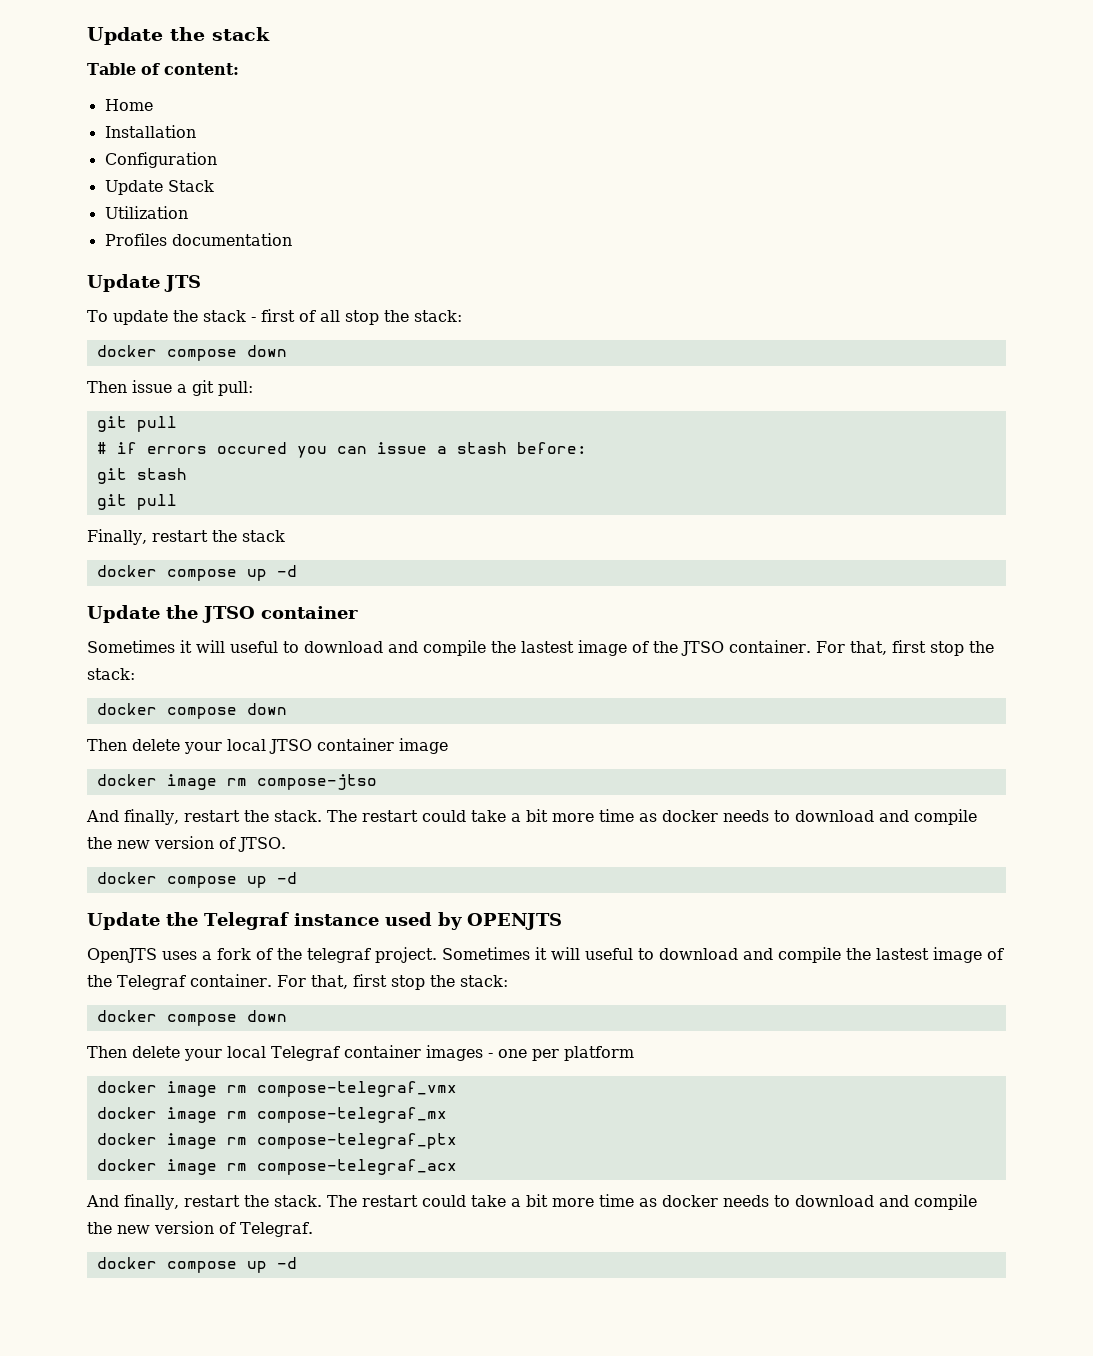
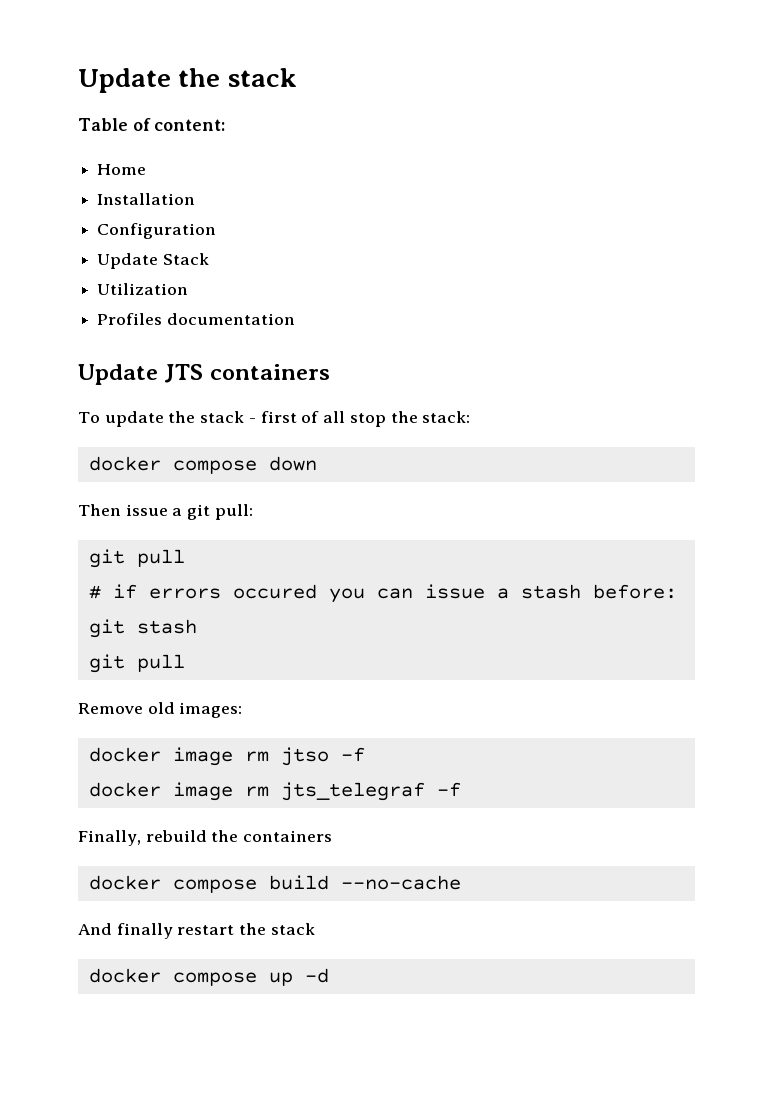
- Update JTS
+ Update JTS containers
- Finally, restart the stack
+ Remove old images:
+ docker image rm jtso -f
+ docker image rm jts_telegraf -f
+ Finally, rebuild the containers
+ docker compose build --no-cache
+ And finally restart the stack
- Update the JTSO container
- Sometimes it will useful to download and compile the lastest image of the JTSO container. For that, first stop the stack:
- docker compose down
- Then delete your local JTSO container image
- docker image rm compose-jtso
- And finally, restart the stack. The restart could take a bit more time as docker needs to download and compile the new version of JTSO.
- docker compose up -d
- Update the Telegraf instance used by OPENJTS
- OpenJTS uses a fork of the telegraf project. Sometimes it will useful to download and compile the lastest image of the Telegraf container. For that, first stop the stack:
- docker compose down
- Then delete your local Telegraf container images - one per platform
- docker image rm compose-telegraf_vmx
- docker image rm compose-telegraf_mx
- docker image rm compose-telegraf_ptx
- docker image rm compose-telegraf_acx
- And finally, restart the stack. The restart could take a bit more time as docker needs to download and compile the new version of Telegraf.
- docker compose up -d

